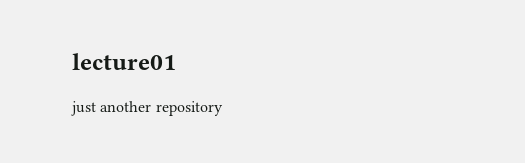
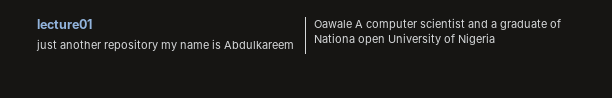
- just another repository
+ just another repository my name is Abdulkareem Oawale A computer scientist and a graduate of Nationa open University of Nigeria

